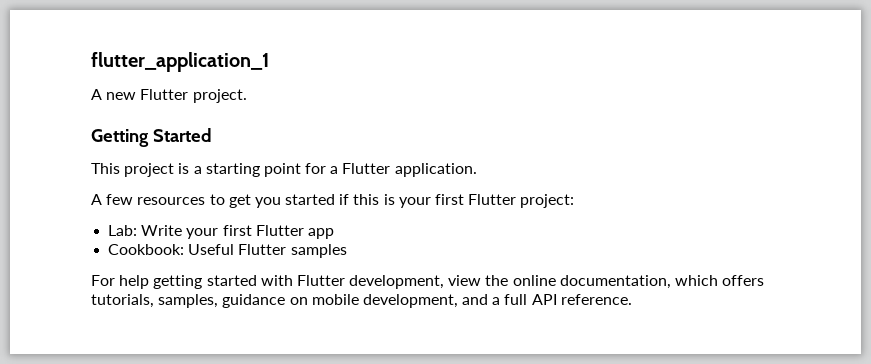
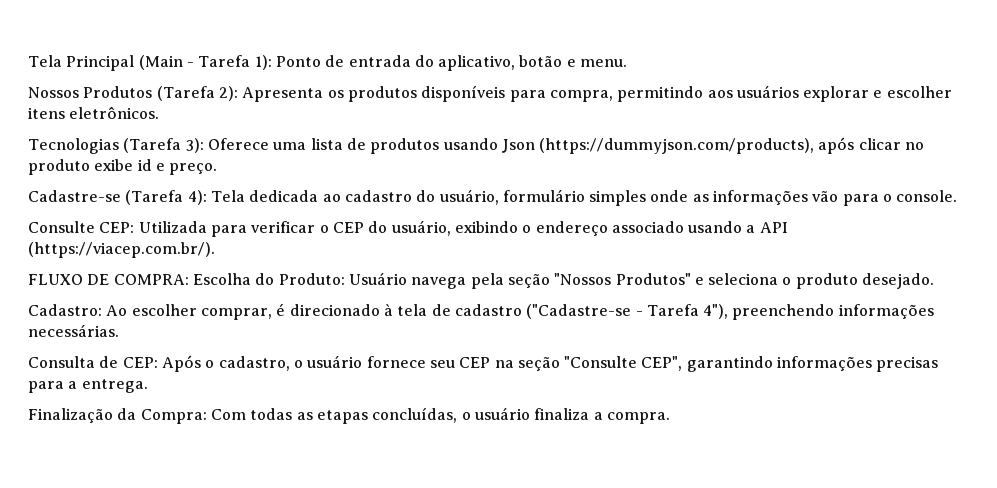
- flutter_application_1
- A new Flutter project.
- Getting Started
- This project is a starting point for a Flutter application.
- A few resources to get you started if this is your first Flutter project:
- Lab: Write your first Flutter app
- Cookbook: Useful Flutter samples
- For help getting started with Flutter development, view the online documentation, which offers tutorials, samples, guidance on mobile development, and a full API reference.
+ Tela Principal (Main - Tarefa 1): Ponto de entrada do aplicativo, botão e menu.
+ Nossos Produtos (Tarefa 2): Apresenta os produtos disponíveis para compra, permitindo aos usuários explorar e escolher itens eletrônicos.
+ Tecnologias (Tarefa 3): Oferece uma lista de produtos usando Json (https://dummyjson.com/products), após clicar no produto exibe id e preço.
+ Cadastre-se (Tarefa 4): Tela dedicada ao cadastro do usuário, formulário simples onde as informações vão para o console.
+ Consulte CEP: Utilizada para verificar o CEP do usuário, exibindo o endereço associado usando a API (https://viacep.com.br/).
+ FLUXO DE COMPRA: Escolha do Produto: Usuário navega pela seção "Nossos Produtos" e seleciona o produto desejado.
+ Cadastro: Ao escolher comprar, é direcionado à tela de cadastro ("Cadastre-se - Tarefa 4"), preenchendo informações necessárias.
+ Consulta de CEP: Após o cadastro, o usuário fornece seu CEP na seção "Consulte CEP", garantindo informações precisas para a entrega.
+ Finalização da Compra: Com todas as etapas concluídas, o usuário finaliza a compra.

